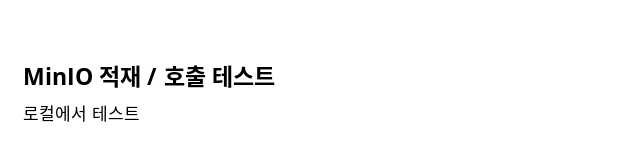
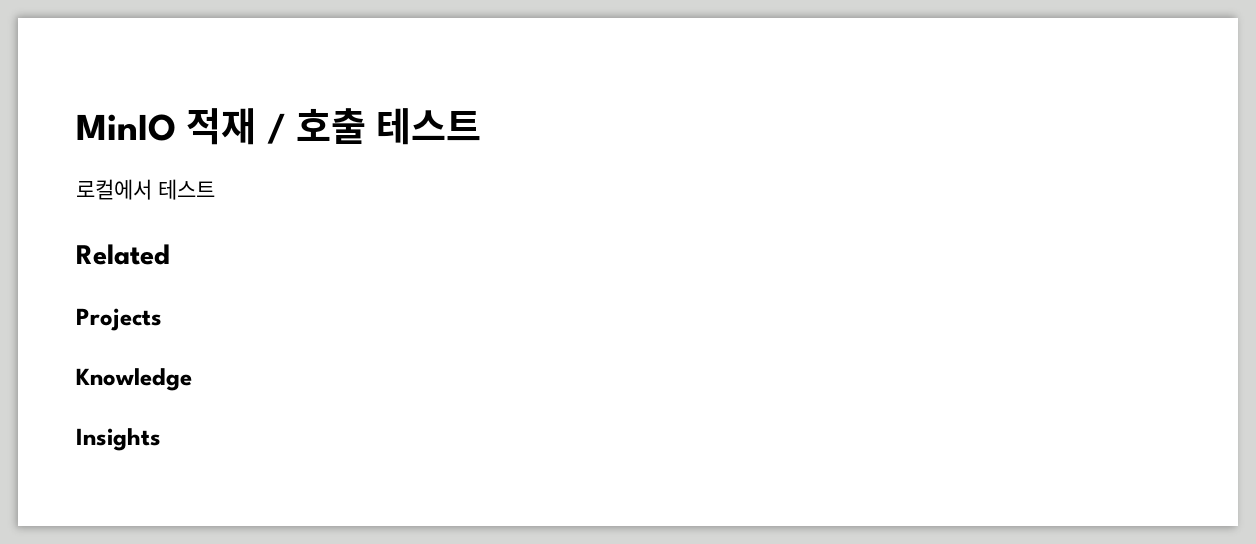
+ Related
+ Projects
+ Knowledge
+ Insights

